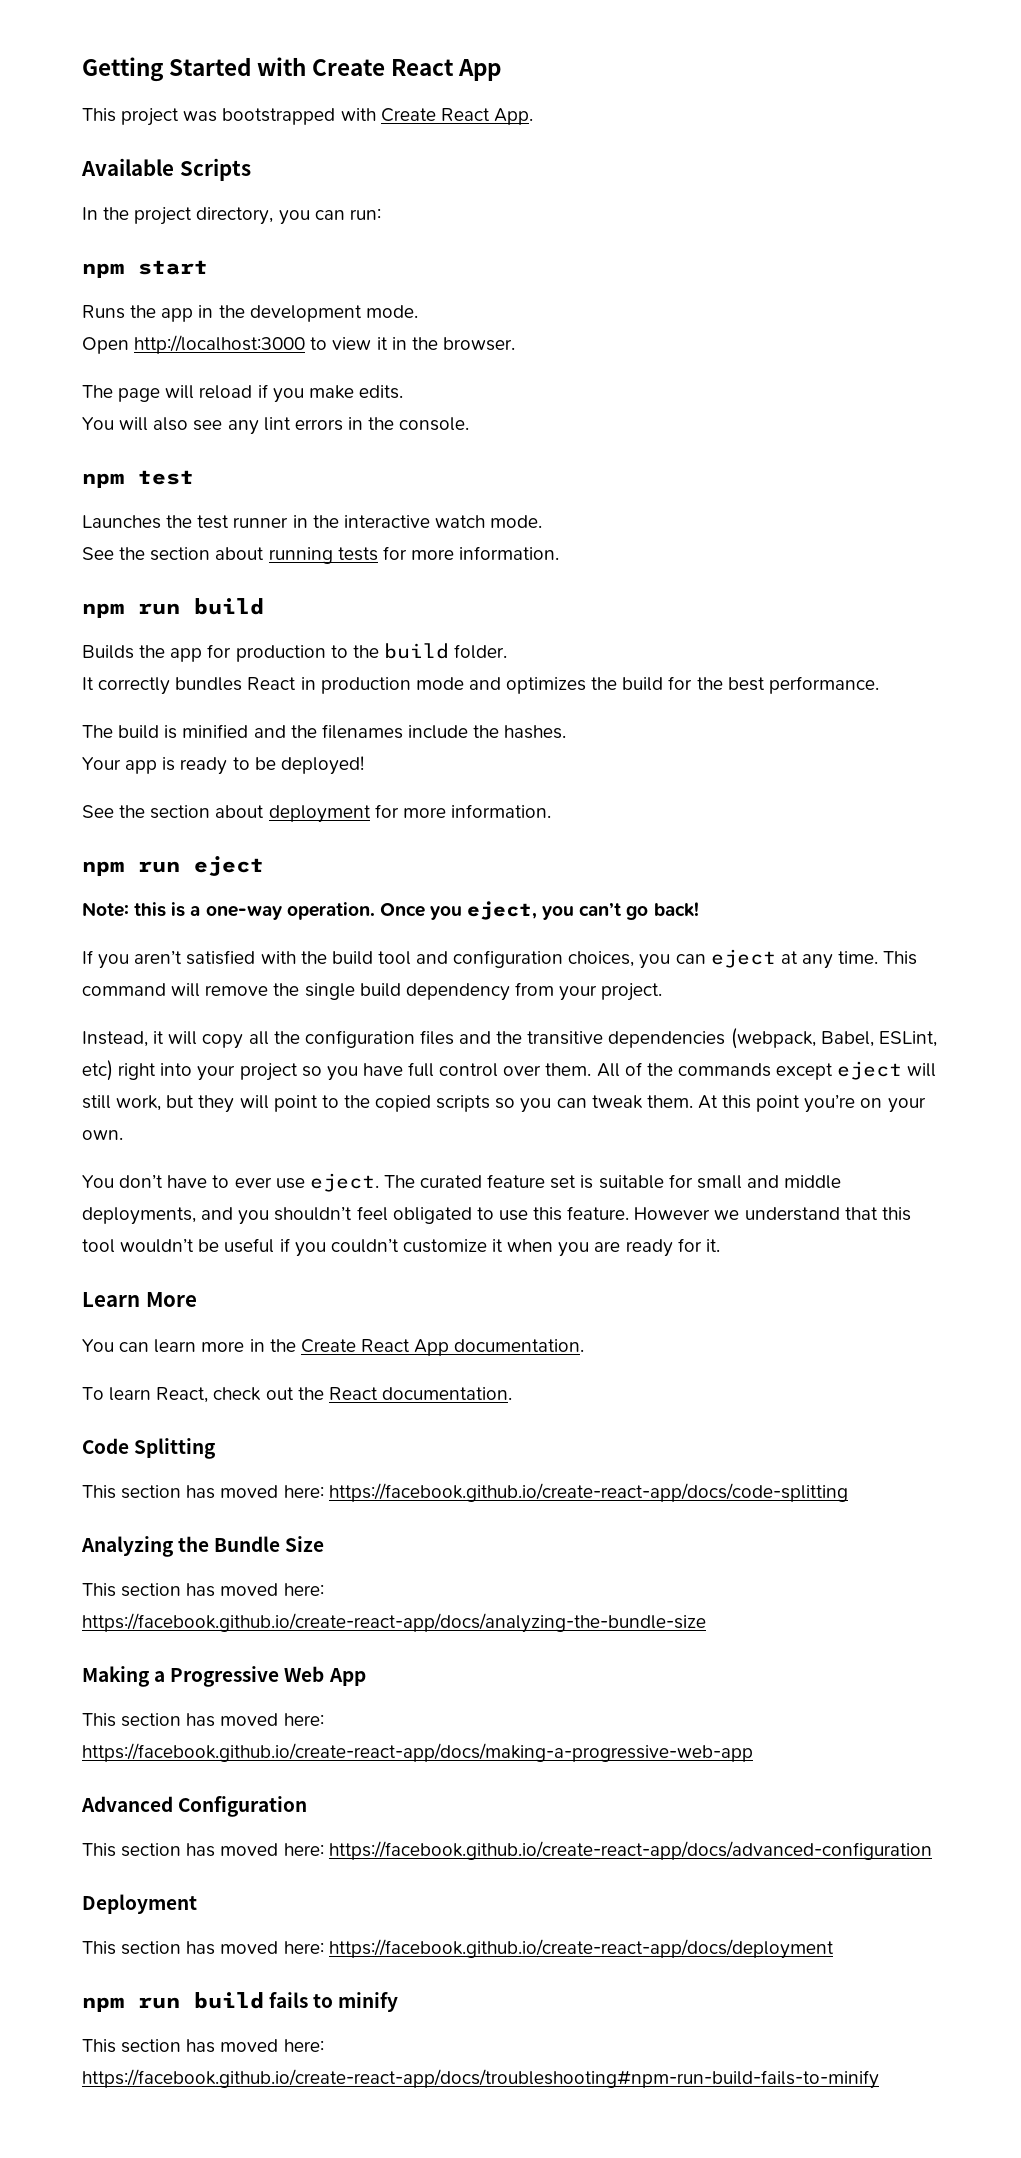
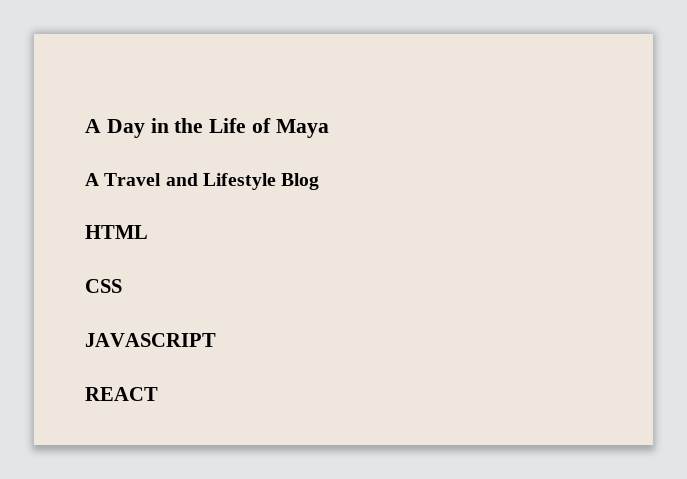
- Getting Started with Create React App
- This project was bootstrapped with Create React App.
- Available Scripts
- In the project directory, you can run:
- npm start
- Runs the app in the development mode.
- Open http://localhost:3000 to view it in the browser.
- The page will reload if you make edits.
- You will also see any lint errors in the console.
- npm test
- Launches the test runner in the interactive watch mode.
- See the section about running tests for more information.
- npm run build
- Builds the app for production to the build folder.
- It correctly bundles React in production mode and optimizes the build for the best performance.
- The build is minified and the filenames include the hashes.
- Your app is ready to be deployed!
- See the section about deployment for more information.
- npm run eject
- Note: this is a one-way operation. Once you eject, you can’t go back!
- If you aren’t satisfied with the build tool and configuration choices, you can eject at any time. This command will remove the single build dependency from your project.
- Instead, it will copy all the configuration files and the transitive dependencies (webpack, Babel, ESLint, etc) right into your project so you have full control over them. All of the commands except eject will still work, but they will point to the copied scripts so you can tweak them. At this point you’re on your own.
- You don’t have to ever use eject. The curated feature set is suitable for small and middle deployments, and you shouldn’t feel obligated to use this feature. However we understand that this tool wouldn’t be useful if you couldn’t customize it when you are ready for it.
- Learn More
- You can learn more in the Create React App documentation.
- To learn React, check out the React documentation.
- Code Splitting
- This section has moved here: https://facebook.github.io/create-react-app/docs/code-splitting
- Analyzing the Bundle Size
- This section has moved here: https://facebook.github.io/create-react-app/docs/analyzing-the-bundle-size
- Making a Progressive Web App
- This section has moved here: https://facebook.github.io/create-react-app/docs/making-a-progressive-web-app
- Advanced Configuration
- This section has moved here: https://facebook.github.io/create-react-app/docs/advanced-configuration
- Deployment
- This section has moved here: https://facebook.github.io/create-react-app/docs/deployment
- npm run build fails to minify
- This section has moved here: https://facebook.github.io/create-react-app/docs/troubleshooting#npm-run-build-fails-to-minify
+ A Day in the Life of Maya
+ A Travel and Lifestyle Blog
+ HTML
+ CSS
+ JAVASCRIPT
+ REACT

